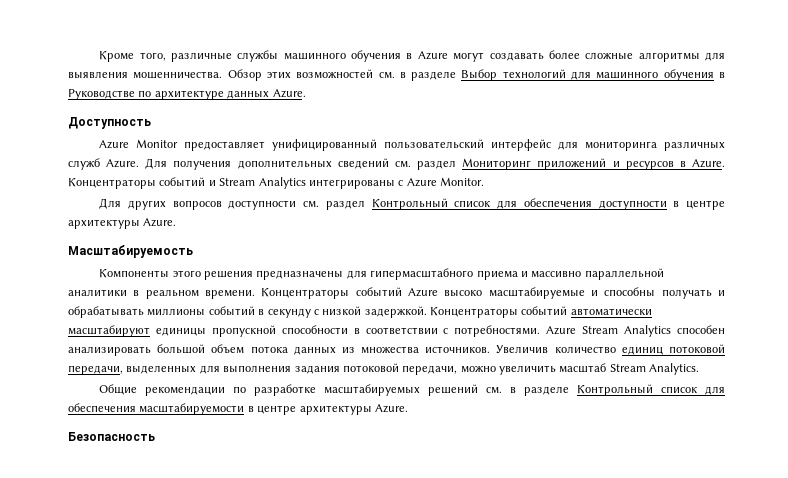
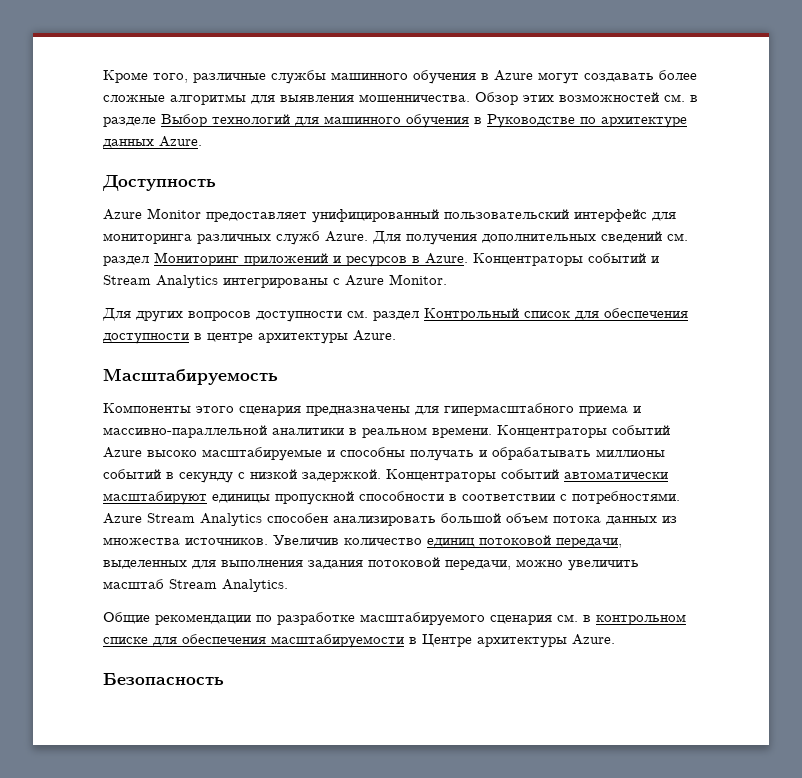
- Компоненты этого решения предназначены для гипермасштабного приема и массивно параллельной аналитики в реальном времени.
+ Компоненты этого сценария предназначены для гипермасштабного приема и массивно-параллельной аналитики в реальном времени.
- Общие рекомендации по разработке масштабируемых решений см. в разделе Контрольный список для обеспечения масштабируемости в центре архитектуры Azure.
+ Общие рекомендации по разработке масштабируемого сценария см. в контрольном списке для обеспечения масштабируемости в Центре архитектуры Azure.

